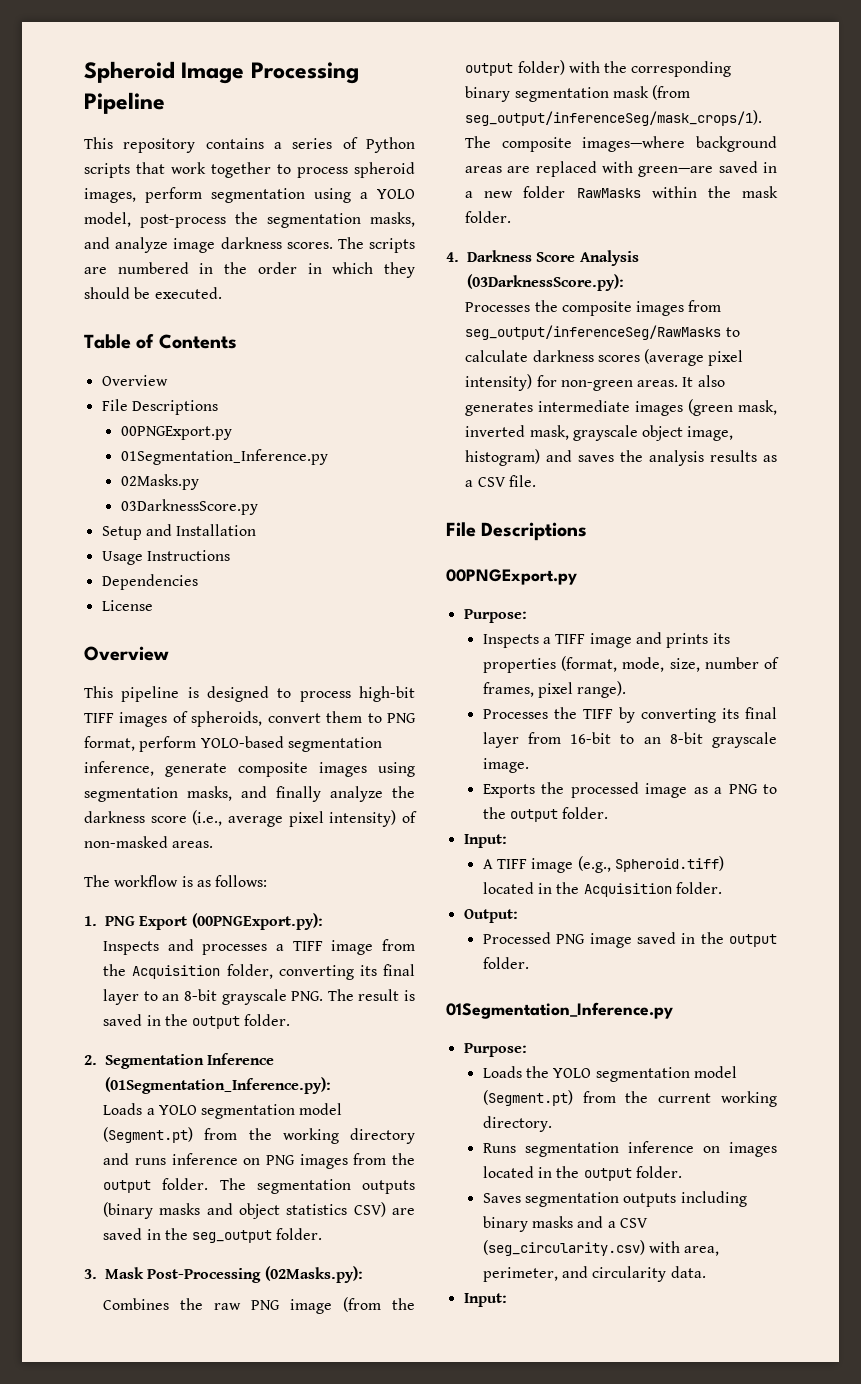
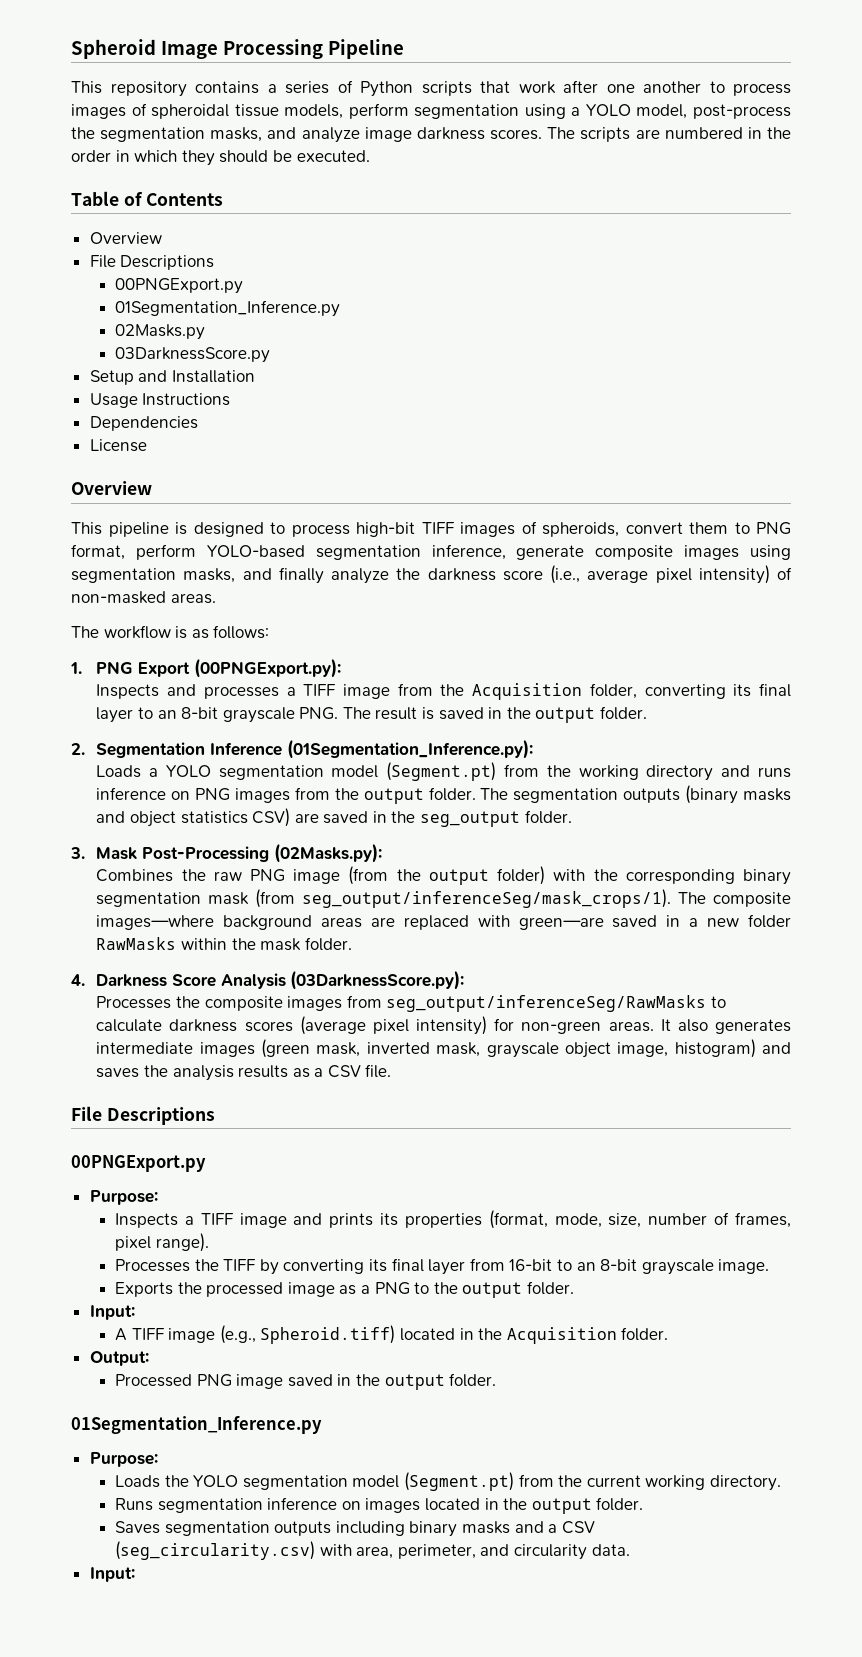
- This repository contains a series of Python scripts that work together to process spheroid images, perform segmentation using a YOLO model, post-process the segmentation masks, and analyze image darkness scores.
+ This repository contains a series of Python scripts that work after one another to process images of spheroidal tissue models, perform segmentation using a YOLO model, post-process the segmentation masks, and analyze image darkness scores.

